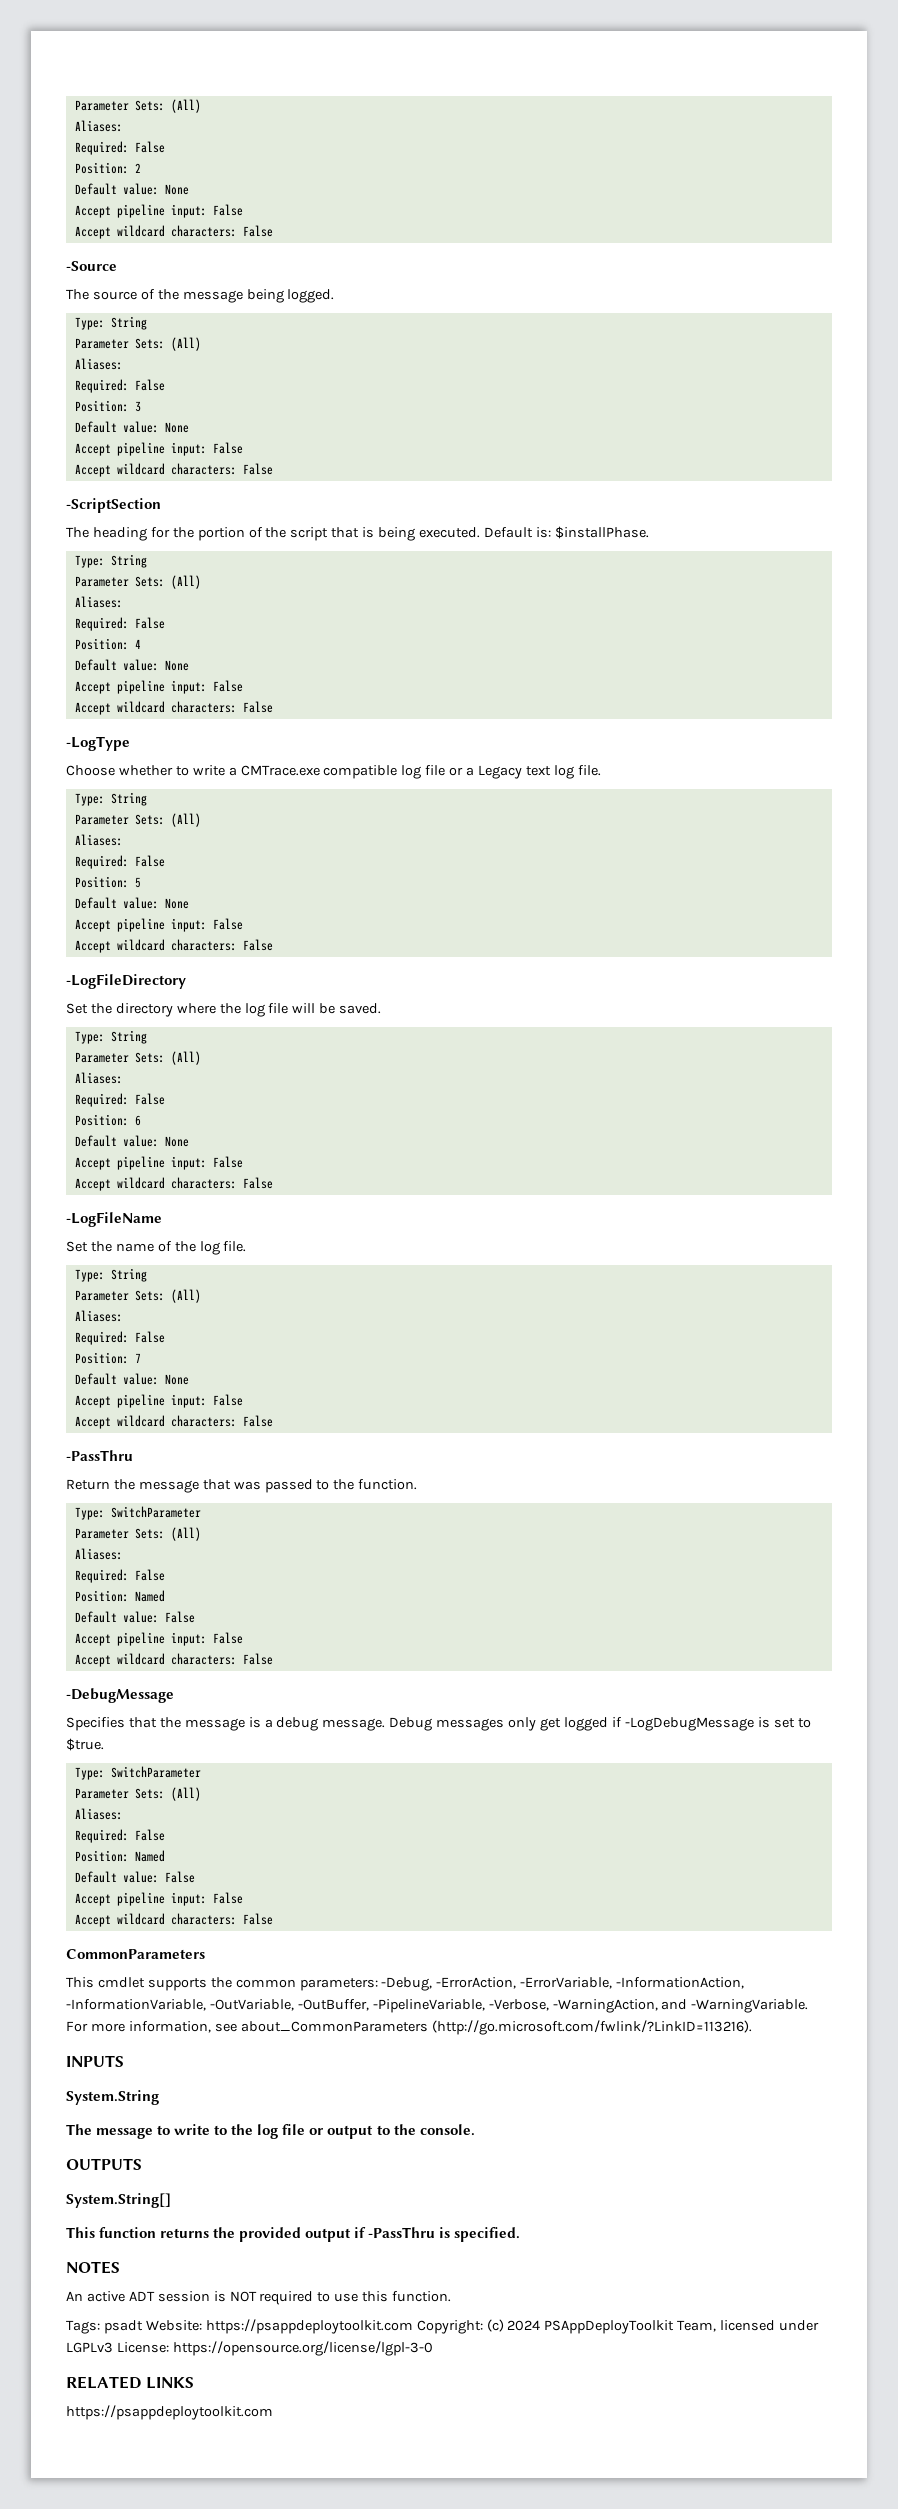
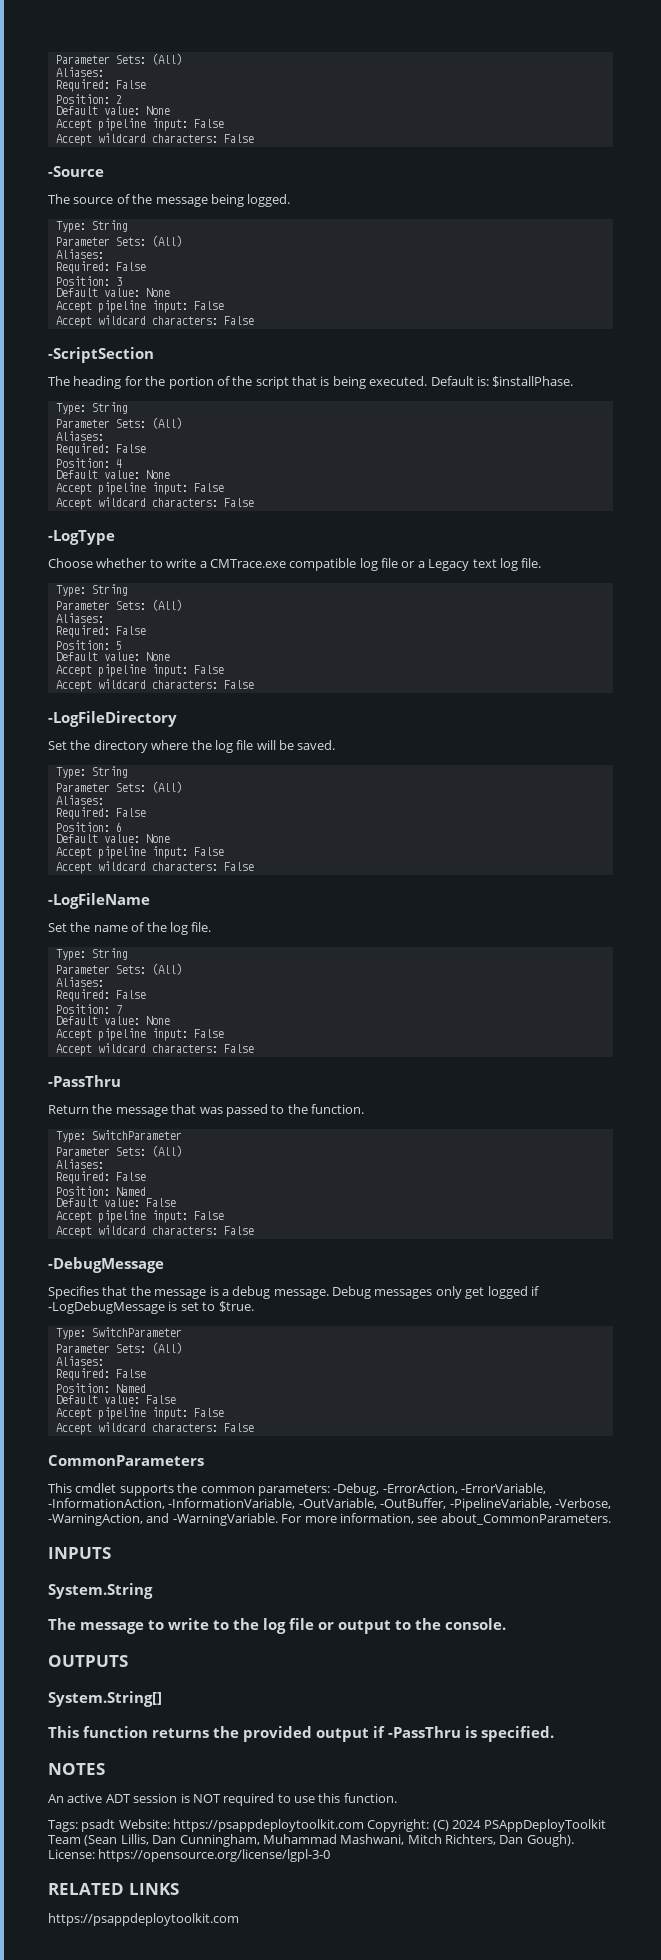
- For more information, see about_CommonParameters (http://go.microsoft.com/fwlink/?LinkID=113216).
+ For more information, see about_CommonParameters.
- Tags: psadt Website: https://psappdeploytoolkit.com Copyright: (c) 2024 PSAppDeployToolkit Team, licensed under LGPLv3 License: https://opensource.org/license/lgpl-3-0
+ Tags: psadt Website: https://psappdeploytoolkit.com Copyright: (C) 2024 PSAppDeployToolkit Team (Sean Lillis, Dan Cunningham, Muhammad Mashwani, Mitch Richters, Dan Gough). License: https://opensource.org/license/lgpl-3-0

